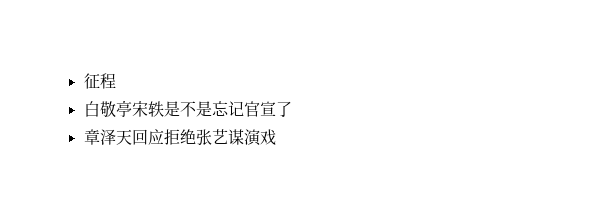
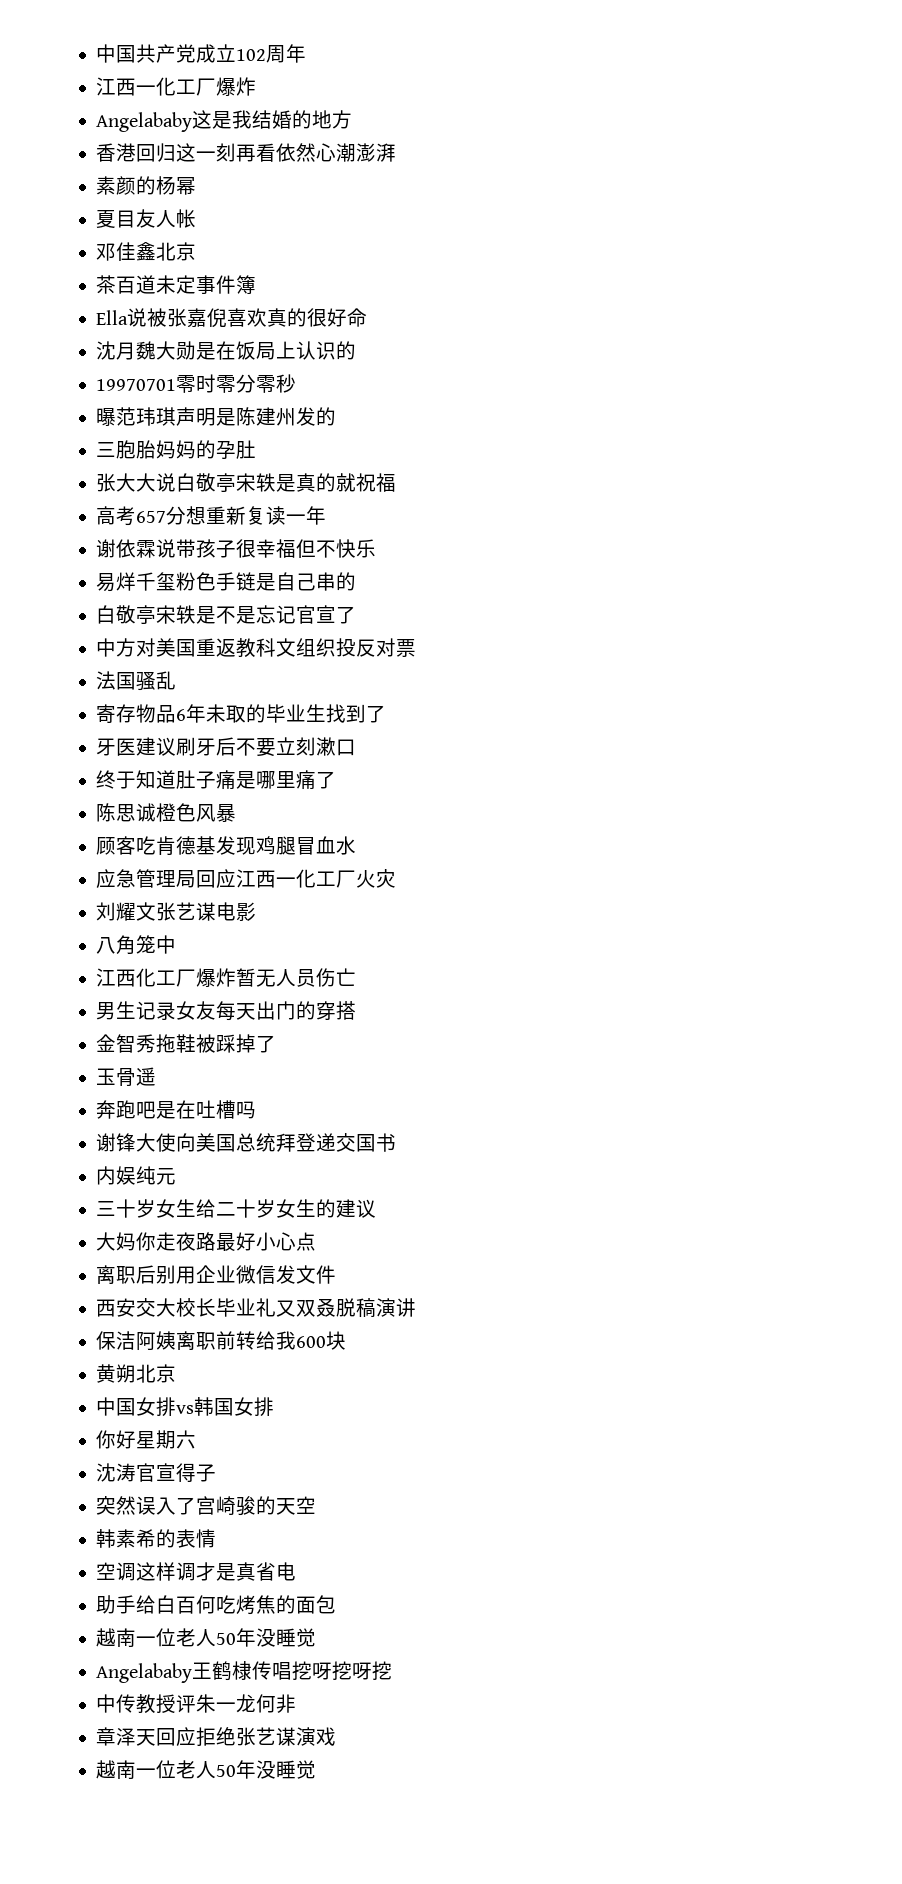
- 征程
+ 中国共产党成立102周年
+ 江西一化工厂爆炸
+ Angelababy这是我结婚的地方
+ 香港回归这一刻再看依然心潮澎湃
+ 素颜的杨幂
+ 夏目友人帐
+ 邓佳鑫北京
+ 茶百道未定事件簿
+ Ella说被张嘉倪喜欢真的很好命
+ 沈月魏大勋是在饭局上认识的
+ 19970701零时零分零秒
+ 曝范玮琪声明是陈建州发的
+ 三胞胎妈妈的孕肚
+ 张大大说白敬亭宋轶是真的就祝福
+ 高考657分想重新复读一年
+ 谢依霖说带孩子很幸福但不快乐
+ 易烊千玺粉色手链是自己串的
+ 中方对美国重返教科文组织投反对票
+ 法国骚乱
+ 寄存物品6年未取的毕业生找到了
+ 牙医建议刷牙后不要立刻漱口
+ 终于知道肚子痛是哪里痛了
+ 陈思诚橙色风暴
+ 顾客吃肯德基发现鸡腿冒血水
+ 应急管理局回应江西一化工厂火灾
+ 刘耀文张艺谋电影
+ 八角笼中
+ 江西化工厂爆炸暂无人员伤亡
+ 男生记录女友每天出门的穿搭
+ 金智秀拖鞋被踩掉了
+ 玉骨遥
+ 奔跑吧是在吐槽吗
+ 谢锋大使向美国总统拜登递交国书
+ 内娱纯元
+ 三十岁女生给二十岁女生的建议
+ 大妈你走夜路最好小心点
+ 离职后别用企业微信发文件
+ 西安交大校长毕业礼又双叒脱稿演讲
+ 保洁阿姨离职前转给我600块
+ 黄朔北京
+ 中国女排vs韩国女排
+ 你好星期六
+ 沈涛官宣得子
+ 突然误入了宫崎骏的天空
+ 韩素希的表情
+ 空调这样调才是真省电
+ 助手给白百何吃烤焦的面包
+ 越南一位老人50年没睡觉
+ Angelababy王鹤棣传唱挖呀挖呀挖
+ 中传教授评朱一龙何非
  章泽天回应拒绝张艺谋演戏
+ 越南一位老人50年没睡觉

